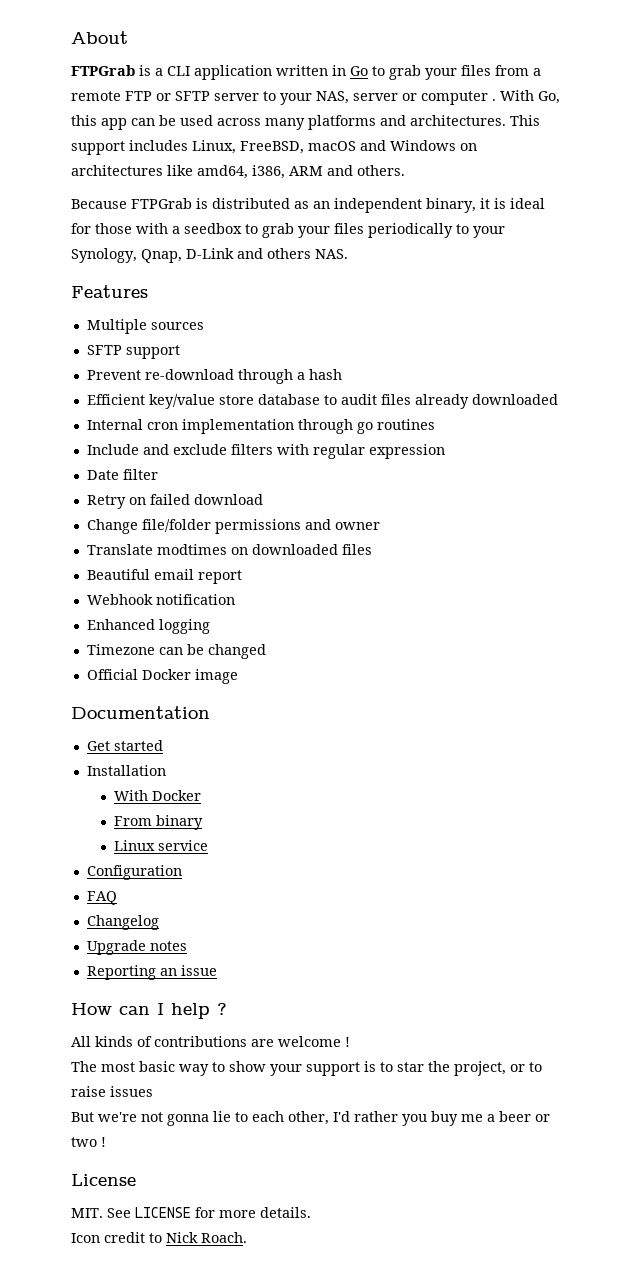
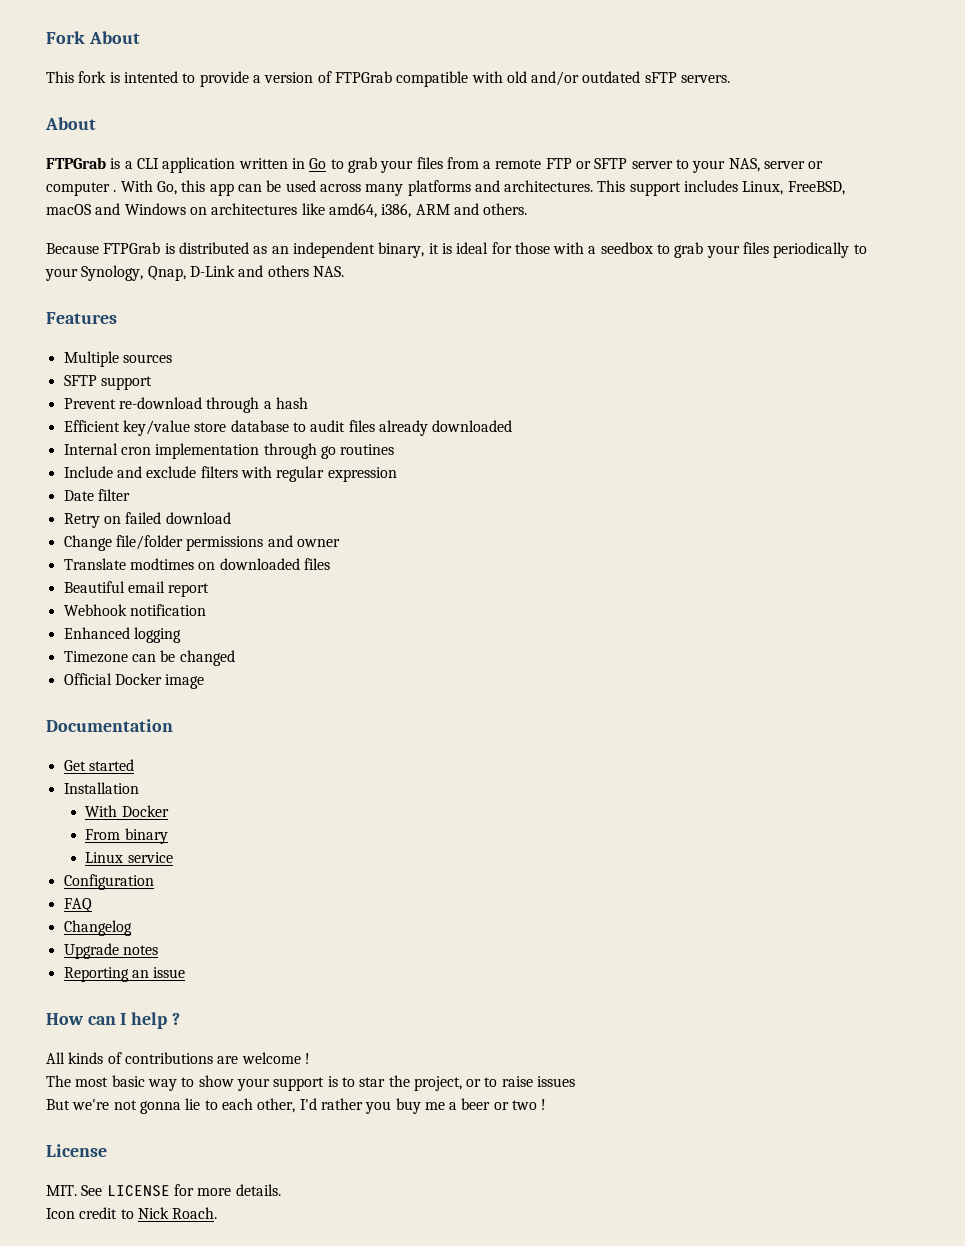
+ Fork About
+ This fork is intented to provide a version of FTPGrab compatible with old and/or outdated sFTP servers.

